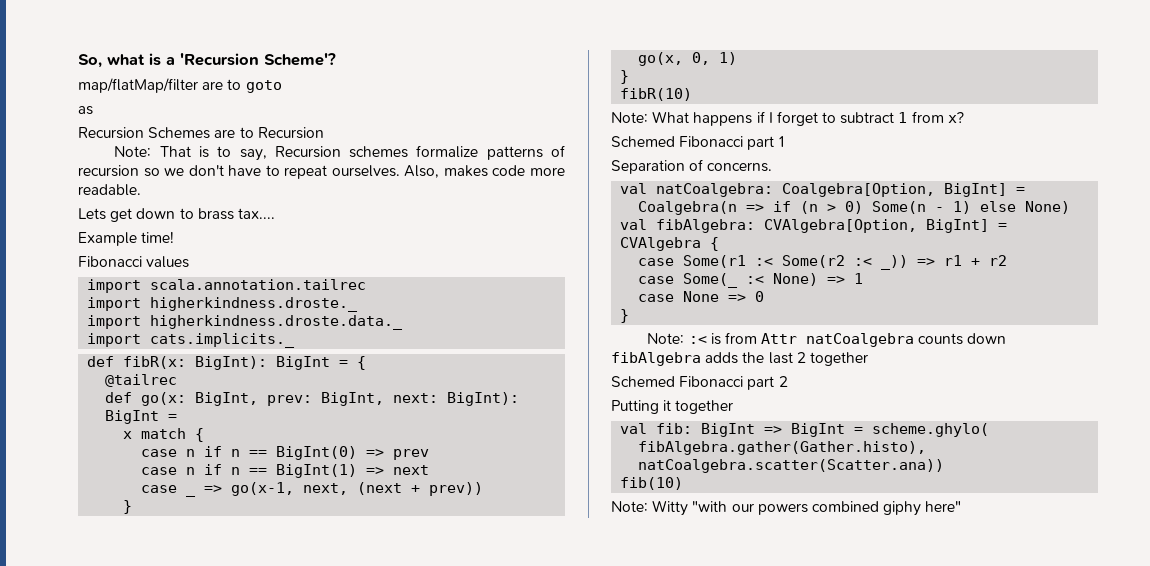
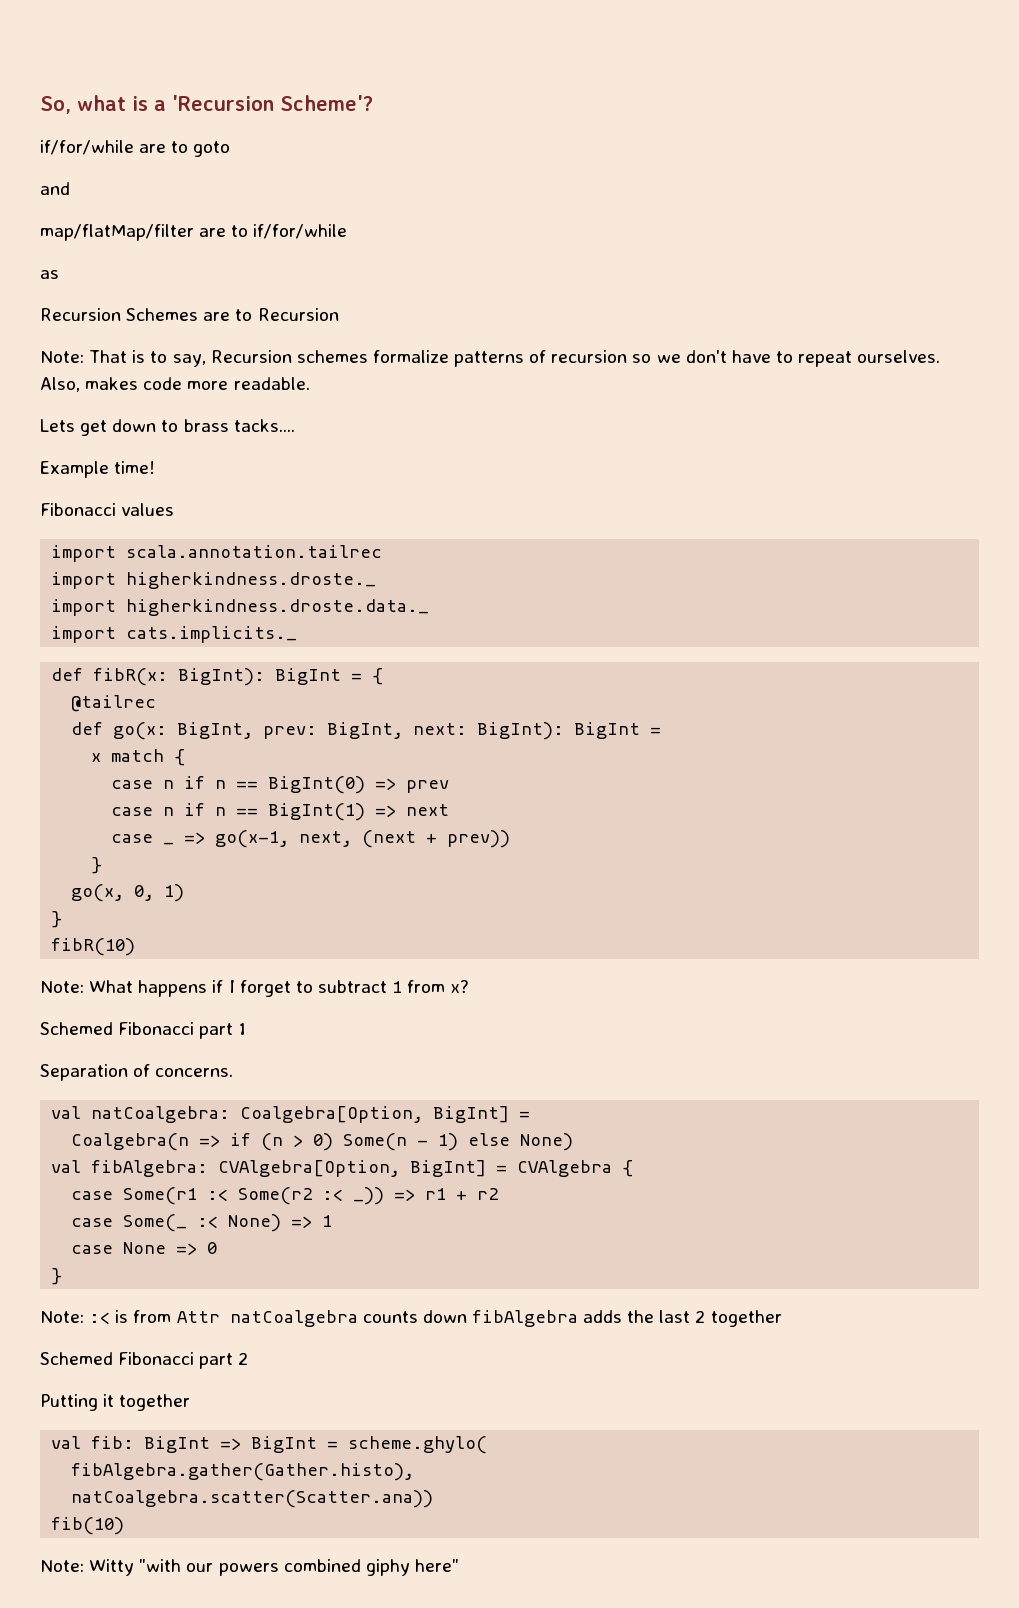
+ if/for/while are to goto
+ and
- map/flatMap/filter are to goto
+ map/flatMap/filter are to if/for/while
- Lets get down to brass tax....
+ Lets get down to brass tacks....

